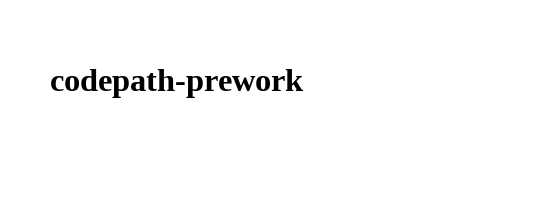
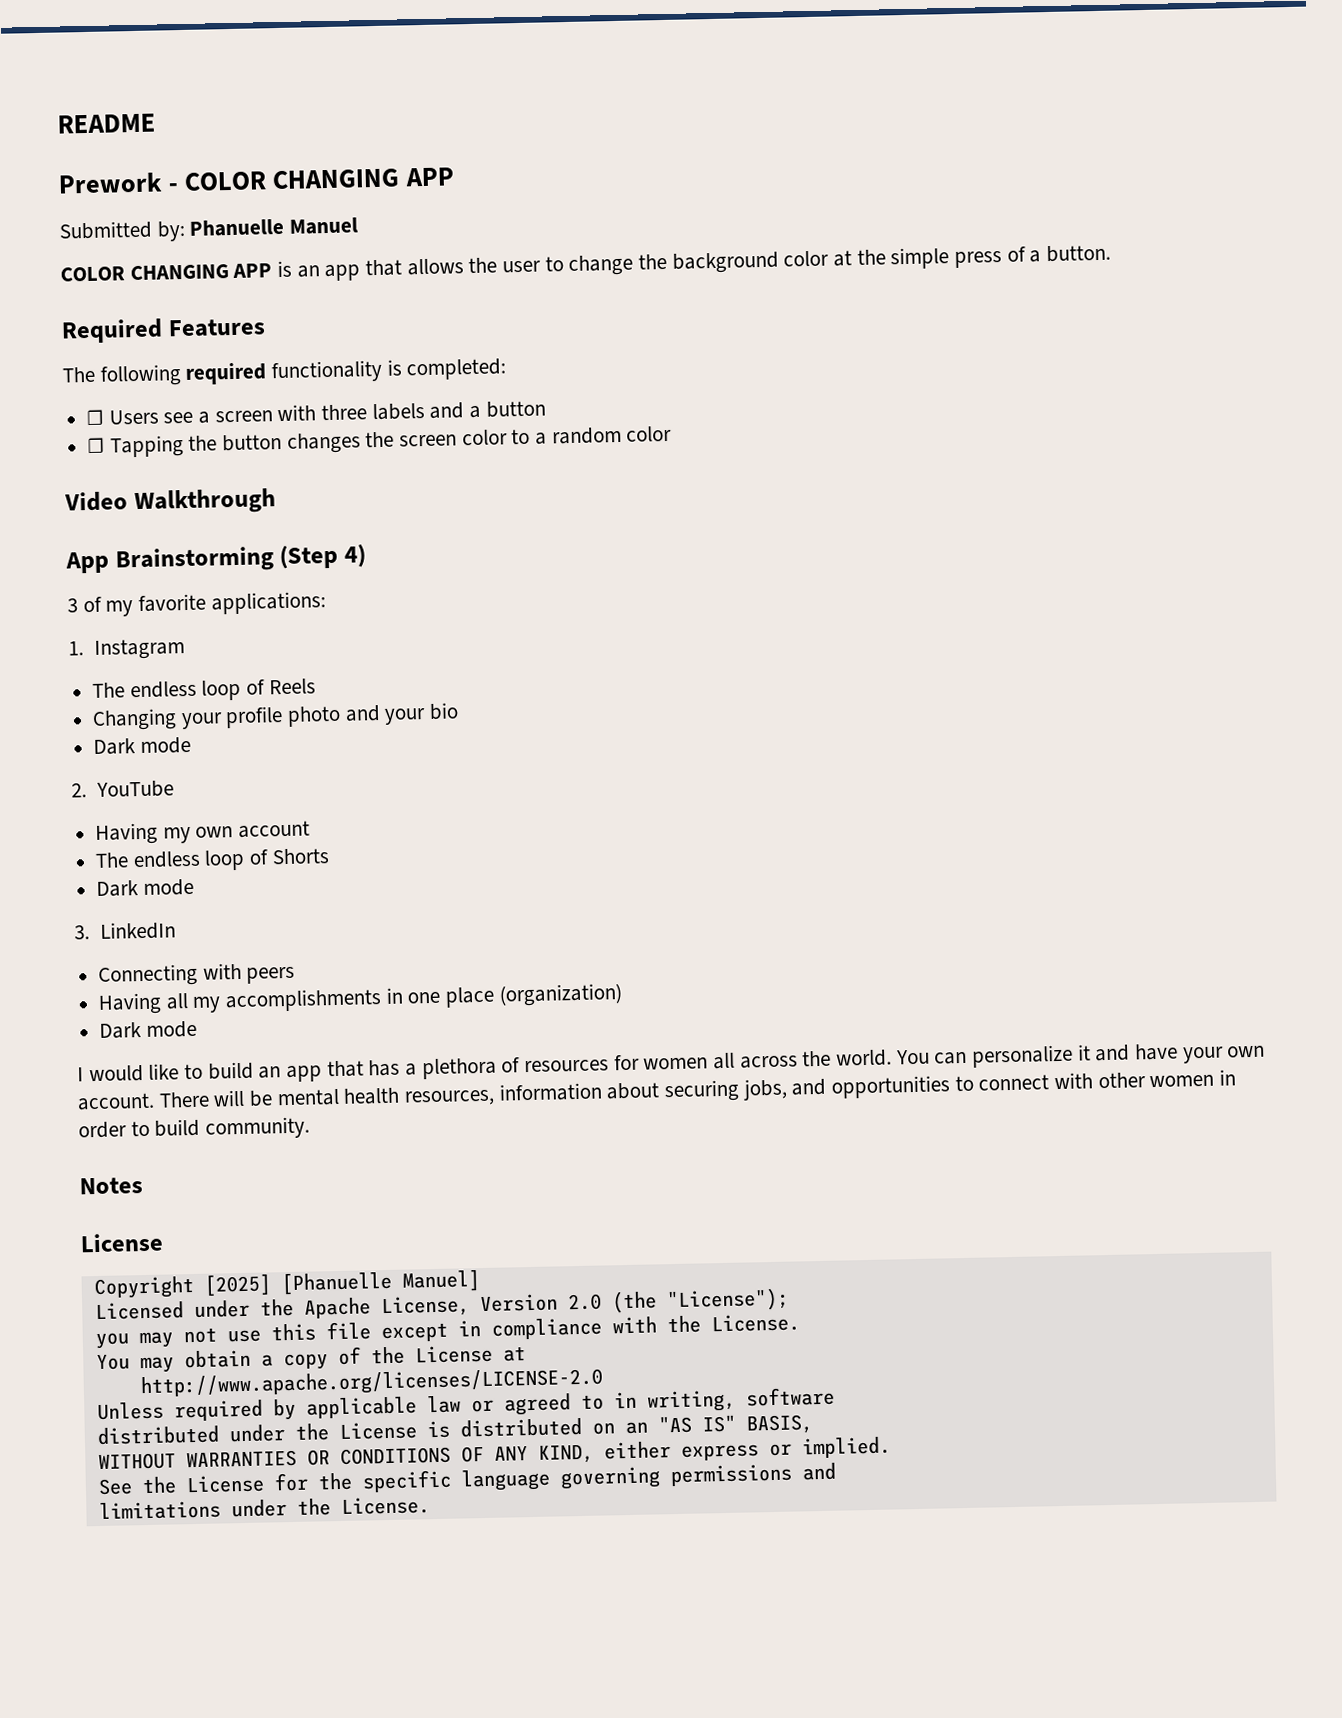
- codepath-prework
+ README
+ Prework - COLOR CHANGING APP
+ Submitted by: Phanuelle Manuel
+ COLOR CHANGING APP is an app that allows the user to change the background color at the simple press of a button.
+ Required Features
+ The following required functionality is completed:
+ ☐ Users see a screen with three labels and a button
+ ☐ Tapping the button changes the screen color to a random color
+ Video Walkthrough
+ App Brainstorming (Step 4)
+ 3 of my favorite applications:
+ 1. Instagram
+ The endless loop of Reels
+ Changing your profile photo and your bio
+ Dark mode
+ 2. YouTube
+ Having my own account
+ The endless loop of Shorts
+ Dark mode
+ 3. LinkedIn
+ Connecting with peers
+ Having all my accomplishments in one place (organization)
+ Dark mode
+ I would like to build an app that has a plethora of resources for women all across the world. You can personalize it and have your own account. There will be mental health resources, information about securing jobs, and opportunities to connect with other women in order to build community.
+ Notes
+ License
+ Copyright [2025] [Phanuelle Manuel]
+ Licensed under the Apache License, Version 2.0 (the "License");
+ you may not use this file except in compliance with the License.
+ You may obtain a copy of the License at
+ http://www.apache.org/licenses/LICENSE-2.0
+ Unless required by applicable law or agreed to in writing, software
+ distributed under the License is distributed on an "AS IS" BASIS,
+ WITHOUT WARRANTIES OR CONDITIONS OF ANY KIND, either express or implied.
+ See the License for the specific language governing permissions and
+ limitations under the License.

